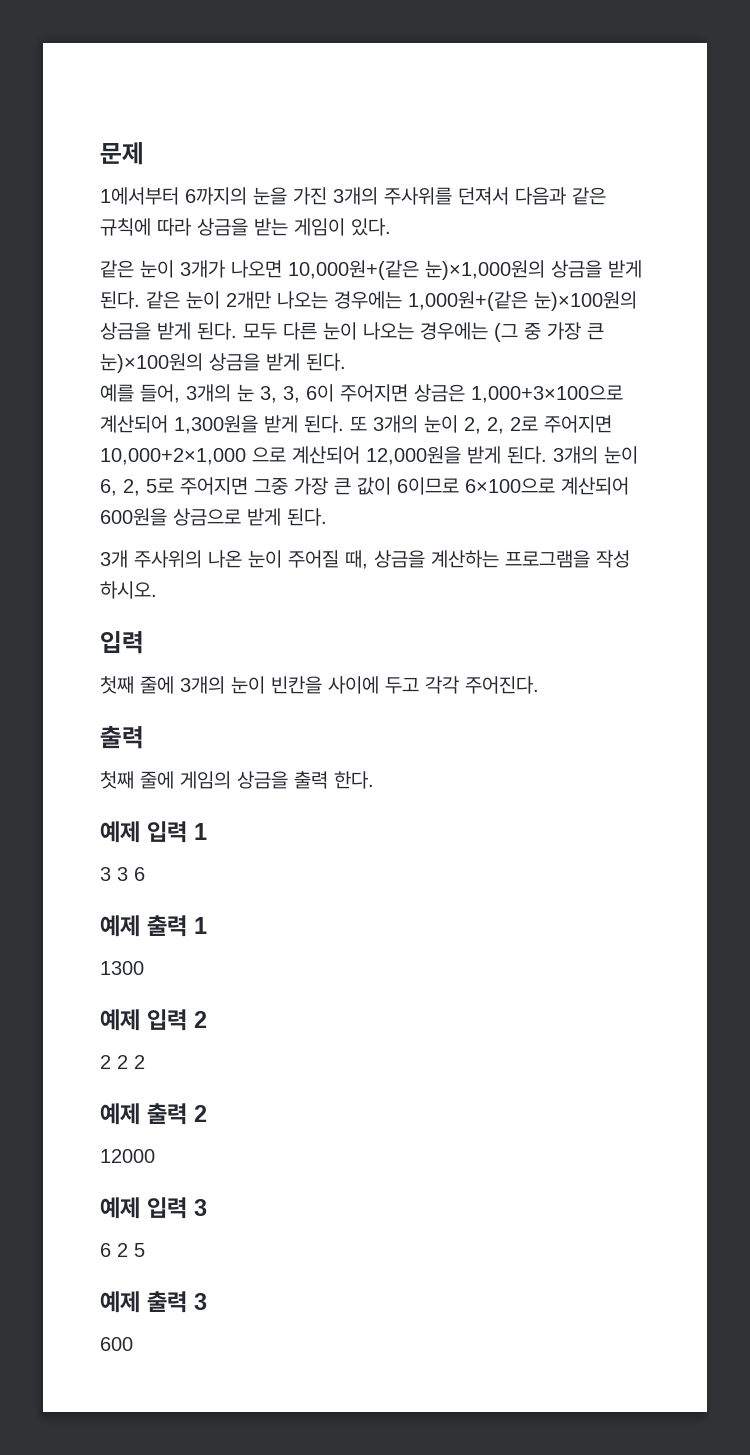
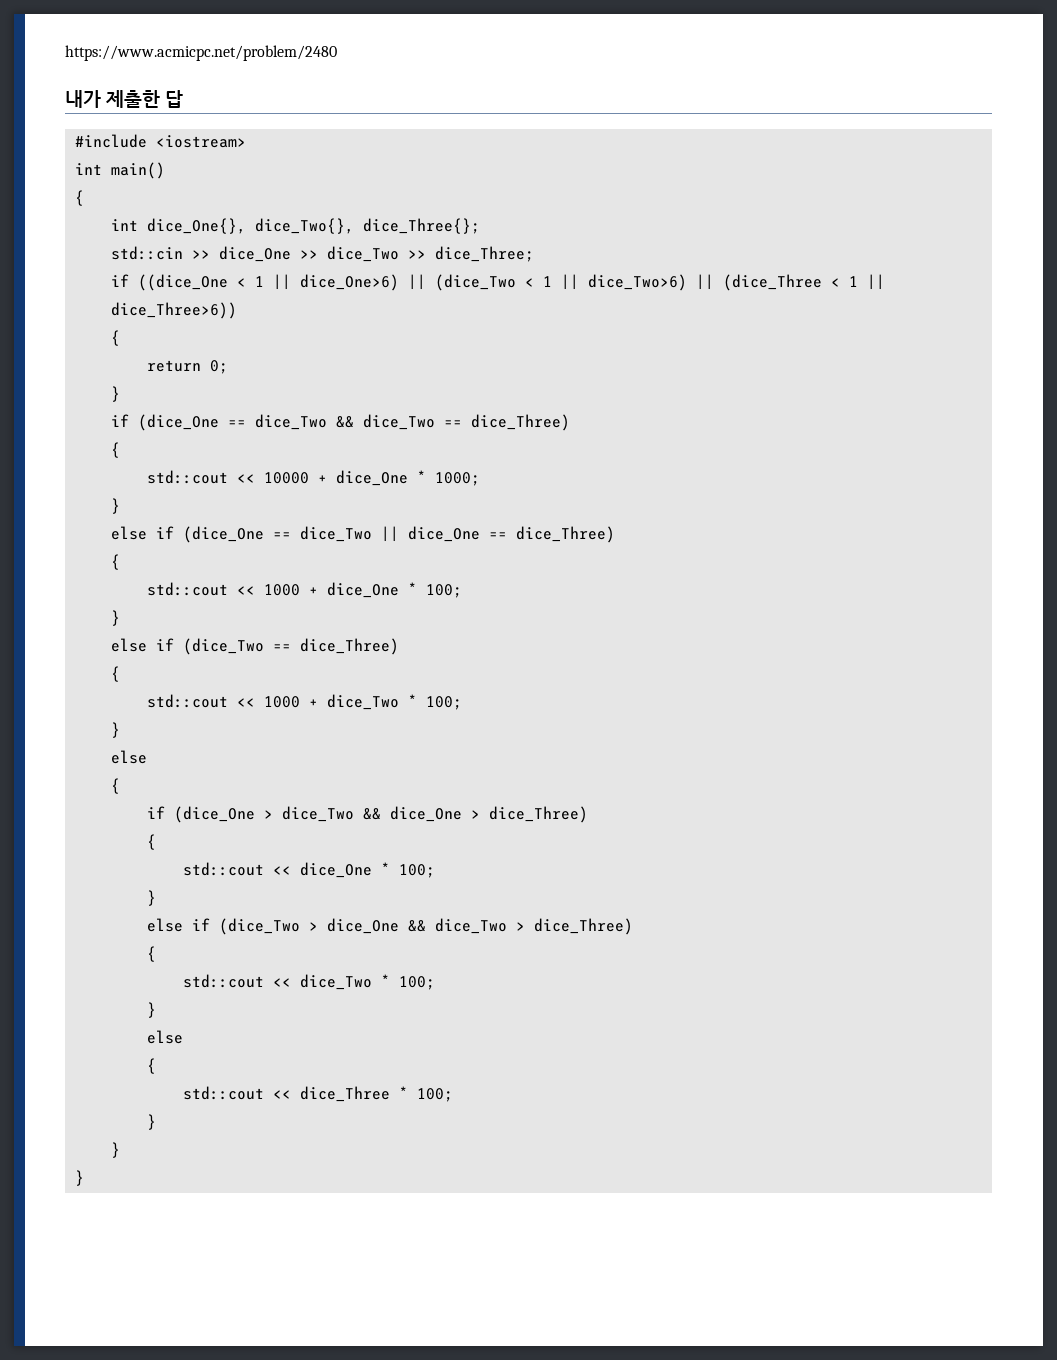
- 문제
- 1에서부터 6까지의 눈을 가진 3개의 주사위를 던져서 다음과 같은 규칙에 따라 상금을 받는 게임이 있다.
- 같은 눈이 3개가 나오면 10,000원+(같은 눈)×1,000원의 상금을 받게 된다. 같은 눈이 2개만 나오는 경우에는 1,000원+(같은 눈)×100원의 상금을 받게 된다. 모두 다른 눈이 나오는 경우에는 (그 중 가장 큰 눈)×100원의 상금을 받게 된다.
- 예를 들어, 3개의 눈 3, 3, 6이 주어지면 상금은 1,000+3×100으로 계산되어 1,300원을 받게 된다. 또 3개의 눈이 2, 2, 2로 주어지면 10,000+2×1,000 으로 계산되어 12,000원을 받게 된다. 3개의 눈이 6, 2, 5로 주어지면 그중 가장 큰 값이 6이므로 6×100으로 계산되어 600원을 상금으로 받게 된다.
- 3개 주사위의 나온 눈이 주어질 때, 상금을 계산하는 프로그램을 작성 하시오.
- 입력
- 첫째 줄에 3개의 눈이 빈칸을 사이에 두고 각각 주어진다.
- 출력
- 첫째 줄에 게임의 상금을 출력 한다.
- 예제 입력 1
- 3 3 6
- 예제 출력 1
- 1300
- 예제 입력 2
- 2 2 2
- 예제 출력 2
- 12000
- 예제 입력 3
- 6 2 5
- 예제 출력 3
- 600
+ https://www.acmicpc.net/problem/2480
+ 내가 제출한 답
+ #include <iostream>
+ int main()
+ {
+ int dice_One{}, dice_Two{}, dice_Three{};
+ std::cin >> dice_One >> dice_Two >> dice_Three;
+ if ((dice_One < 1 || dice_One>6) || (dice_Two < 1 || dice_Two>6) || (dice_Three < 1 || dice_Three>6))
+ {
+ return 0;
+ }
+ if (dice_One == dice_Two && dice_Two == dice_Three)
+ {
+ std::cout << 10000 + dice_One * 1000;
+ }
+ else if (dice_One == dice_Two || dice_One == dice_Three)
+ {
+ std::cout << 1000 + dice_One * 100;
+ }
+ else if (dice_Two == dice_Three)
+ {
+ std::cout << 1000 + dice_Two * 100;
+ }
+ else
+ {
+ if (dice_One > dice_Two && dice_One > dice_Three)
+ {
+ std::cout << dice_One * 100;
+ }
+ else if (dice_Two > dice_One && dice_Two > dice_Three)
+ {
+ std::cout << dice_Two * 100;
+ }
+ else
+ {
+ std::cout << dice_Three * 100;
+ }
+ }
+ }

